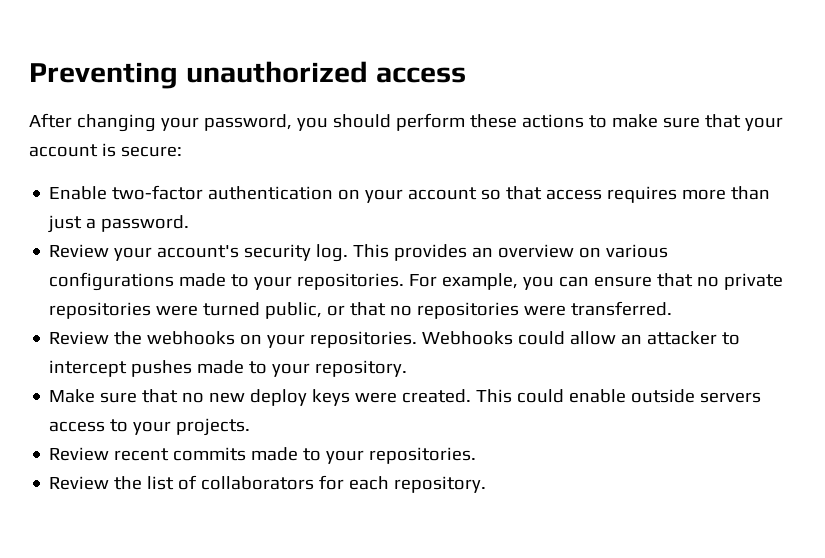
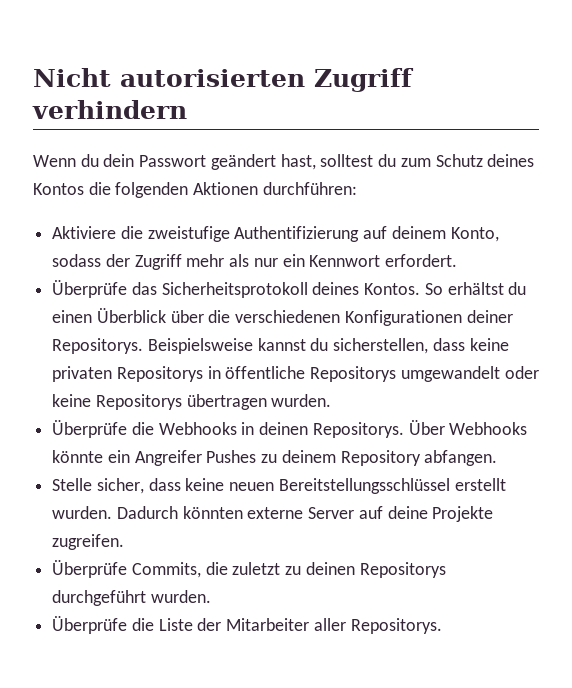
- Preventing unauthorized access
- After changing your password, you should perform these actions to make sure that your account is secure:
- Enable two-factor authentication on your account so that access requires more than just a password.
- Review your account's security log. This provides an overview on various configurations made to your repositories. For example, you can ensure that no private repositories were turned public, or that no repositories were transferred.
- Review the webhooks on your repositories. Webhooks could allow an attacker to intercept pushes made to your repository.
- Make sure that no new deploy keys were created. This could enable outside servers access to your projects.
- Review recent commits made to your repositories.
- Review the list of collaborators for each repository.
+ Nicht autorisierten Zugriff verhindern
+ Wenn du dein Passwort geändert hast, solltest du zum Schutz deines Kontos die folgenden Aktionen durchführen:
+ Aktiviere die zweistufige Authentifizierung auf deinem Konto, sodass der Zugriff mehr als nur ein Kennwort erfordert.
+ Überprüfe das Sicherheitsprotokoll deines Kontos. So erhältst du einen Überblick über die verschiedenen Konfigurationen deiner Repositorys. Beispielsweise kannst du sicherstellen, dass keine privaten Repositorys in öffentliche Repositorys umgewandelt oder keine Repositorys übertragen wurden.
+ Überprüfe die Webhooks in deinen Repositorys. Über Webhooks könnte ein Angreifer Pushes zu deinem Repository abfangen.
+ Stelle sicher, dass keine neuen Bereitstellungsschlüssel erstellt wurden. Dadurch könnten externe Server auf deine Projekte zugreifen.
+ Überprüfe Commits, die zuletzt zu deinen Repositorys durchgeführt wurden.
+ Überprüfe die Liste der Mitarbeiter aller Repositorys.

